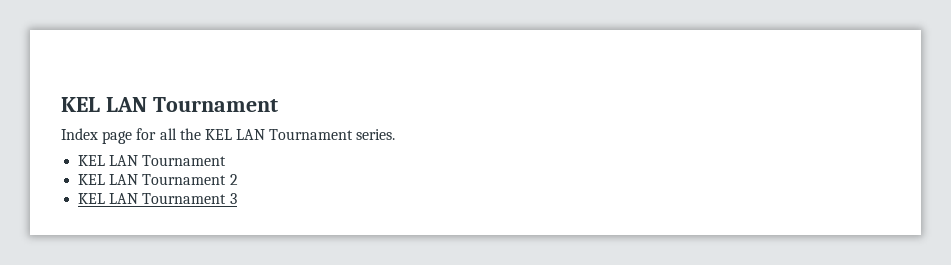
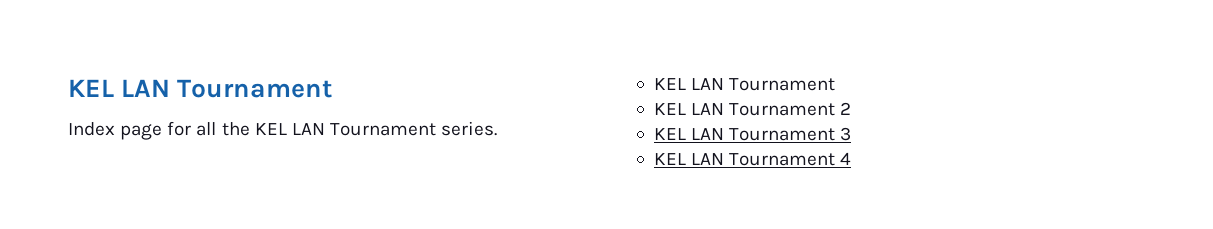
+ KEL LAN Tournament 4

